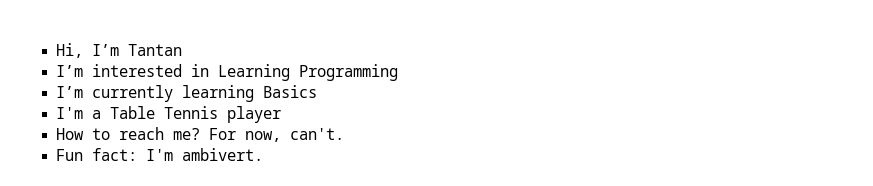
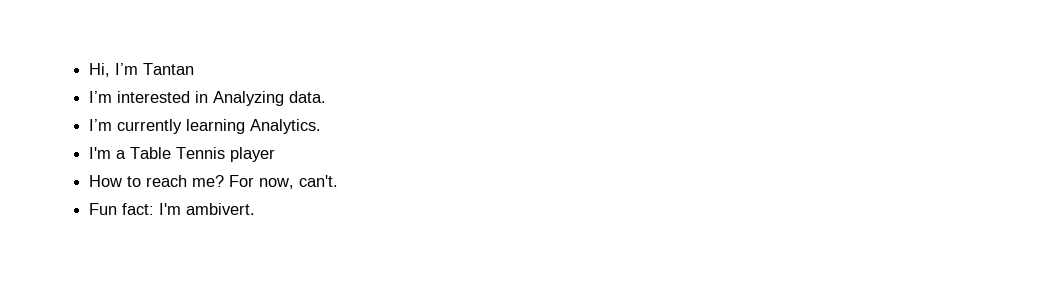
- I’m interested in Learning Programming
+ I’m interested in Analyzing data.
- I’m currently learning Basics
+ I’m currently learning Analytics.

